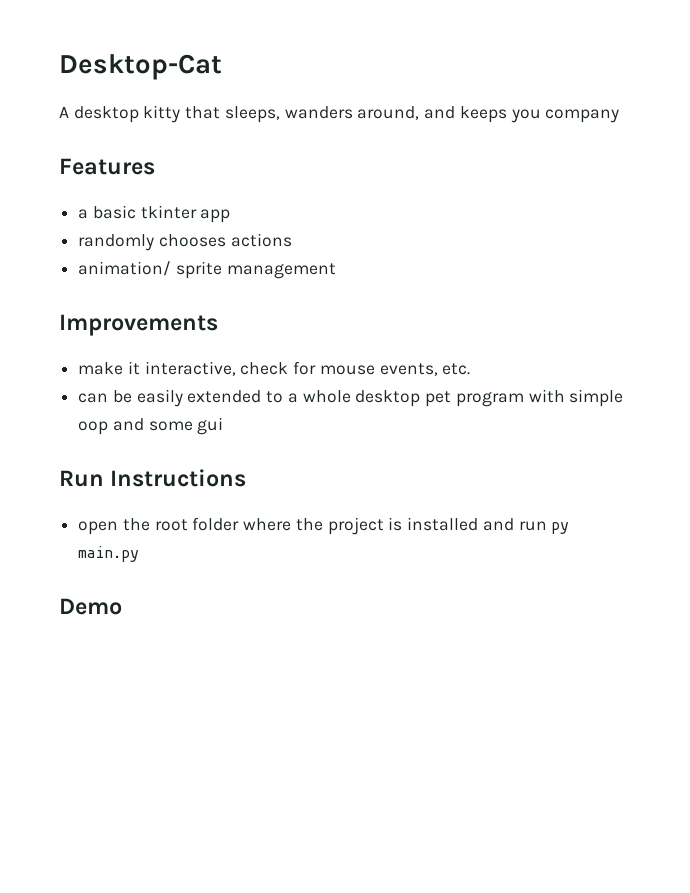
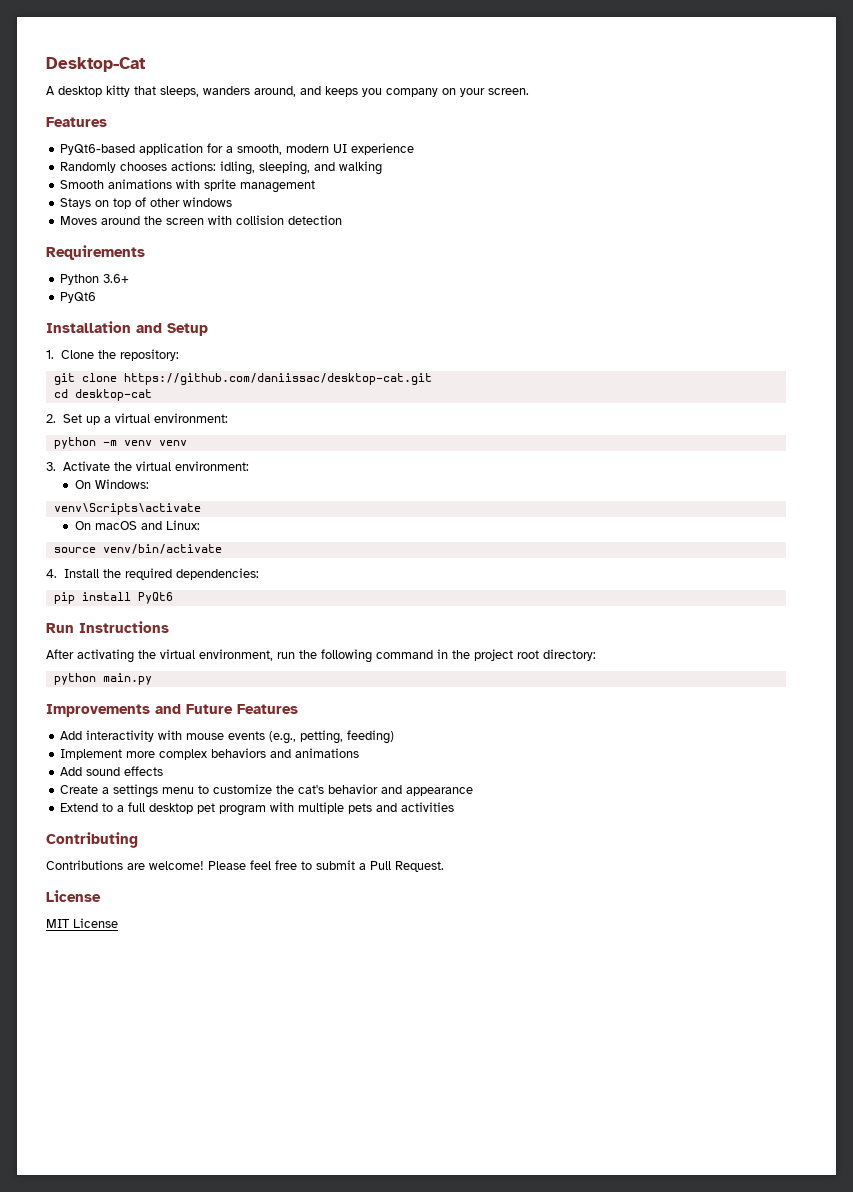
- A desktop kitty that sleeps, wanders around, and keeps you company
+ A desktop kitty that sleeps, wanders around, and keeps you company on your screen.
  Features
- a basic tkinter app
- randomly chooses actions
- animation/ sprite management
- Improvements
- make it interactive, check for mouse events, etc.
- can be easily extended to a whole desktop pet program with simple oop and some gui
+ PyQt6-based application for a smooth, modern UI experience
+ Randomly chooses actions: idling, sleeping, and walking
+ Smooth animations with sprite management
+ Stays on top of other windows
+ Moves around the screen with collision detection
+ Requirements
+ Python 3.6+
+ PyQt6
+ Installation and Setup
+ 1. Clone the repository:
+ git clone https://github.com/daniissac/desktop-cat.git
+ cd desktop-cat
+ 2. Set up a virtual environment:
+ python -m venv venv
+ 3. Activate the virtual environment:
+ On Windows:
+ venv\Scripts\activate
+ On macOS and Linux:
+ source venv/bin/activate
+ 4. Install the required dependencies:
+ pip install PyQt6
  Run Instructions
- open the root folder where the project is installed and run py main.py
- Demo
+ After activating the virtual environment, run the following command in the project root directory:
+ python main.py
+ Improvements and Future Features
+ Add interactivity with mouse events (e.g., petting, feeding)
+ Implement more complex behaviors and animations
+ Add sound effects
+ Create a settings menu to customize the cat's behavior and appearance
+ Extend to a full desktop pet program with multiple pets and activities
+ Contributing
+ Contributions are welcome! Please feel free to submit a Pull Request.
+ License
+ MIT License

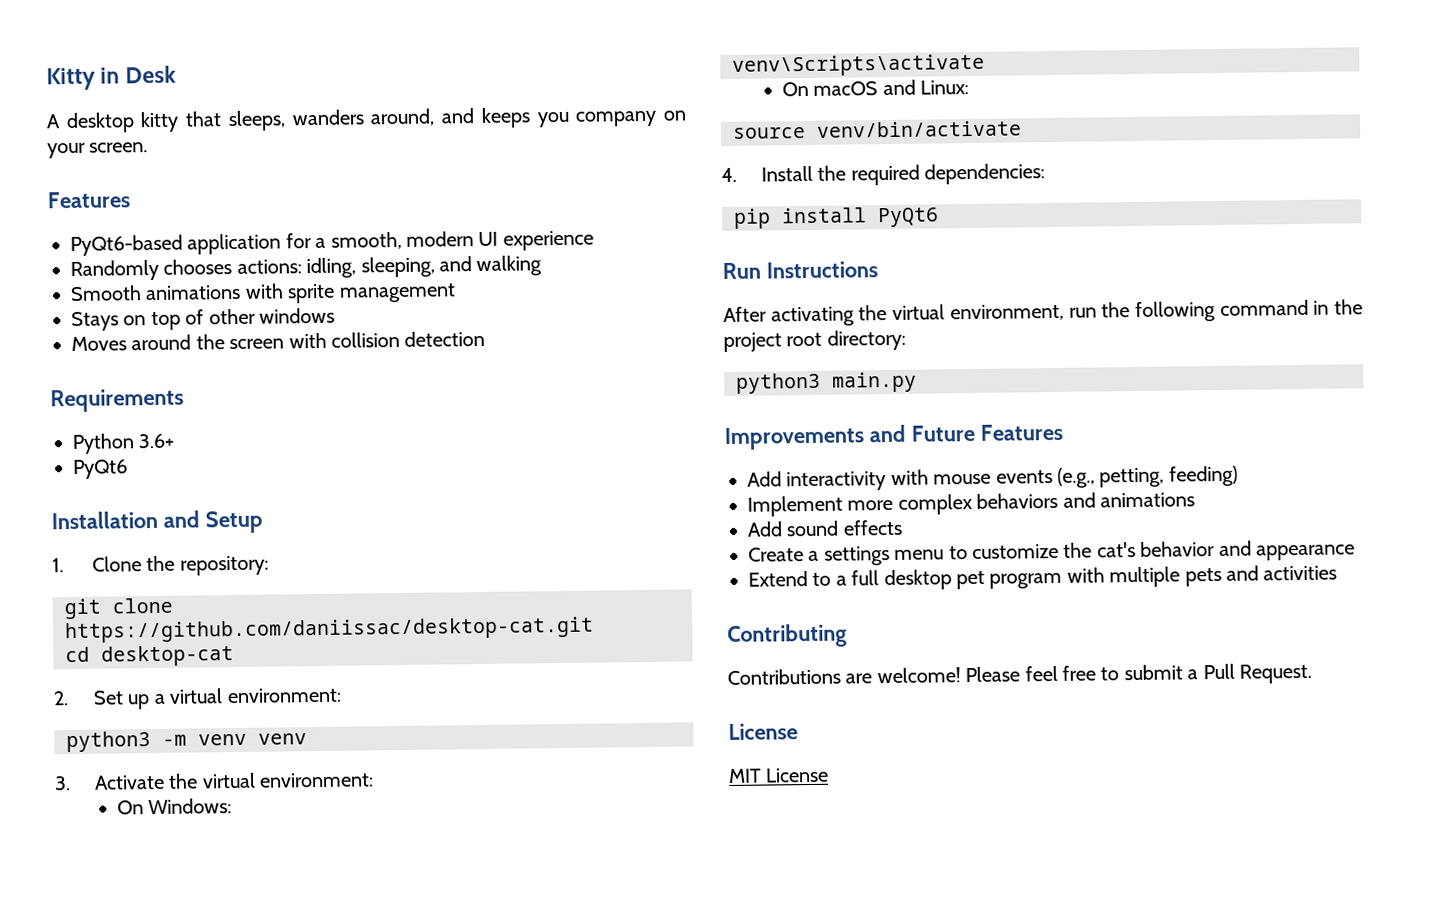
- Desktop-Cat
+ Kitty in Desk
- python -m venv venv
+ python3 -m venv venv
- python main.py
+ python3 main.py

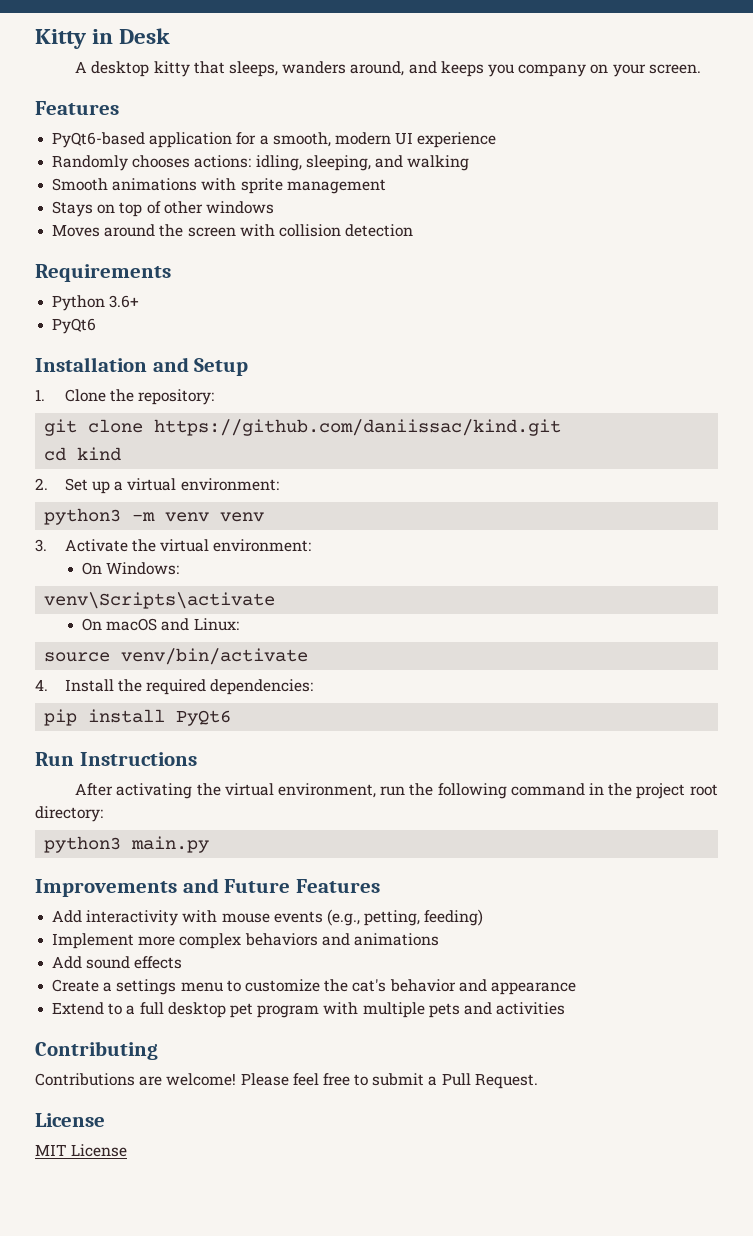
- git clone https://github.com/daniissac/desktop-cat.git
+ git clone https://github.com/daniissac/kind.git
- cd desktop-cat
+ cd kind

